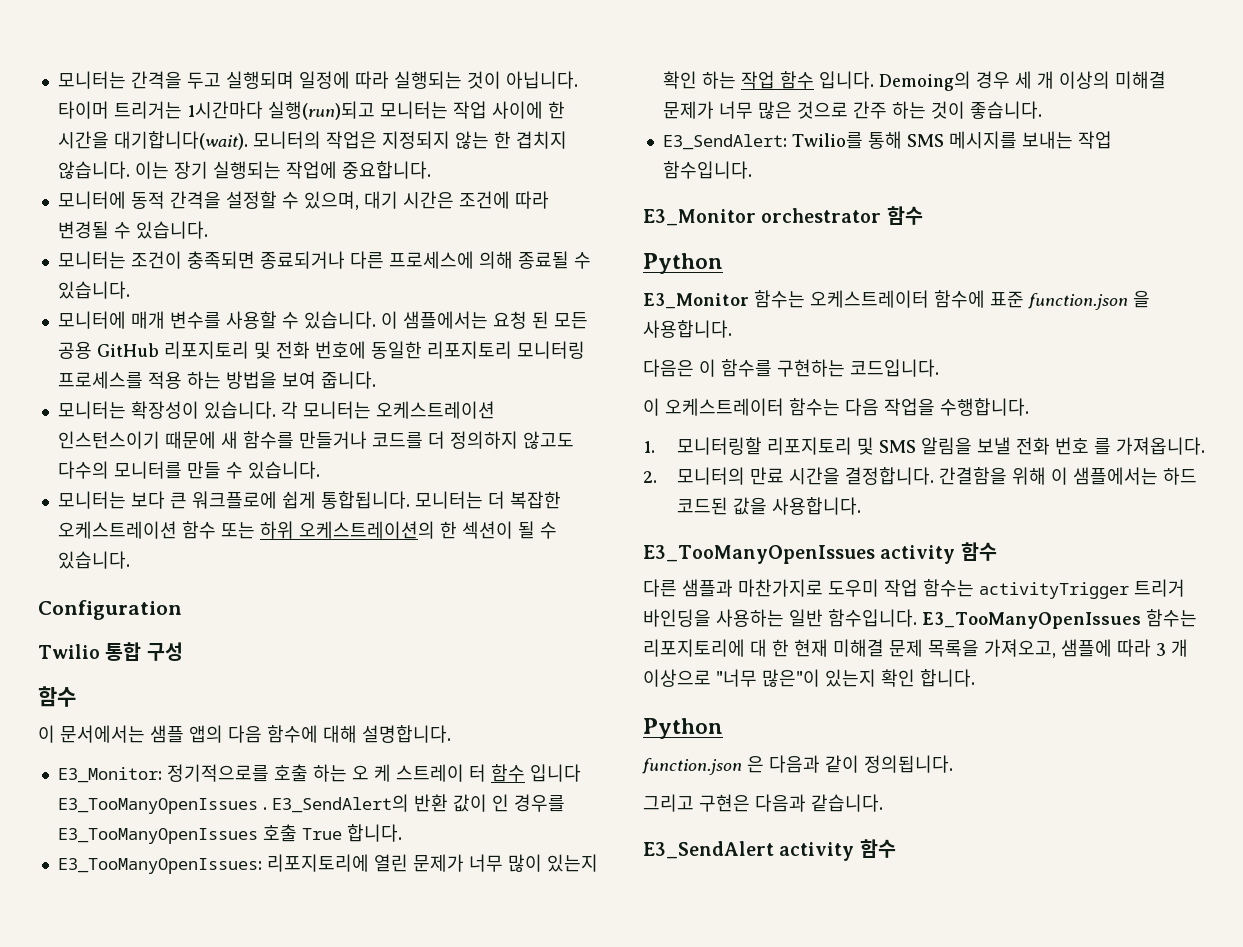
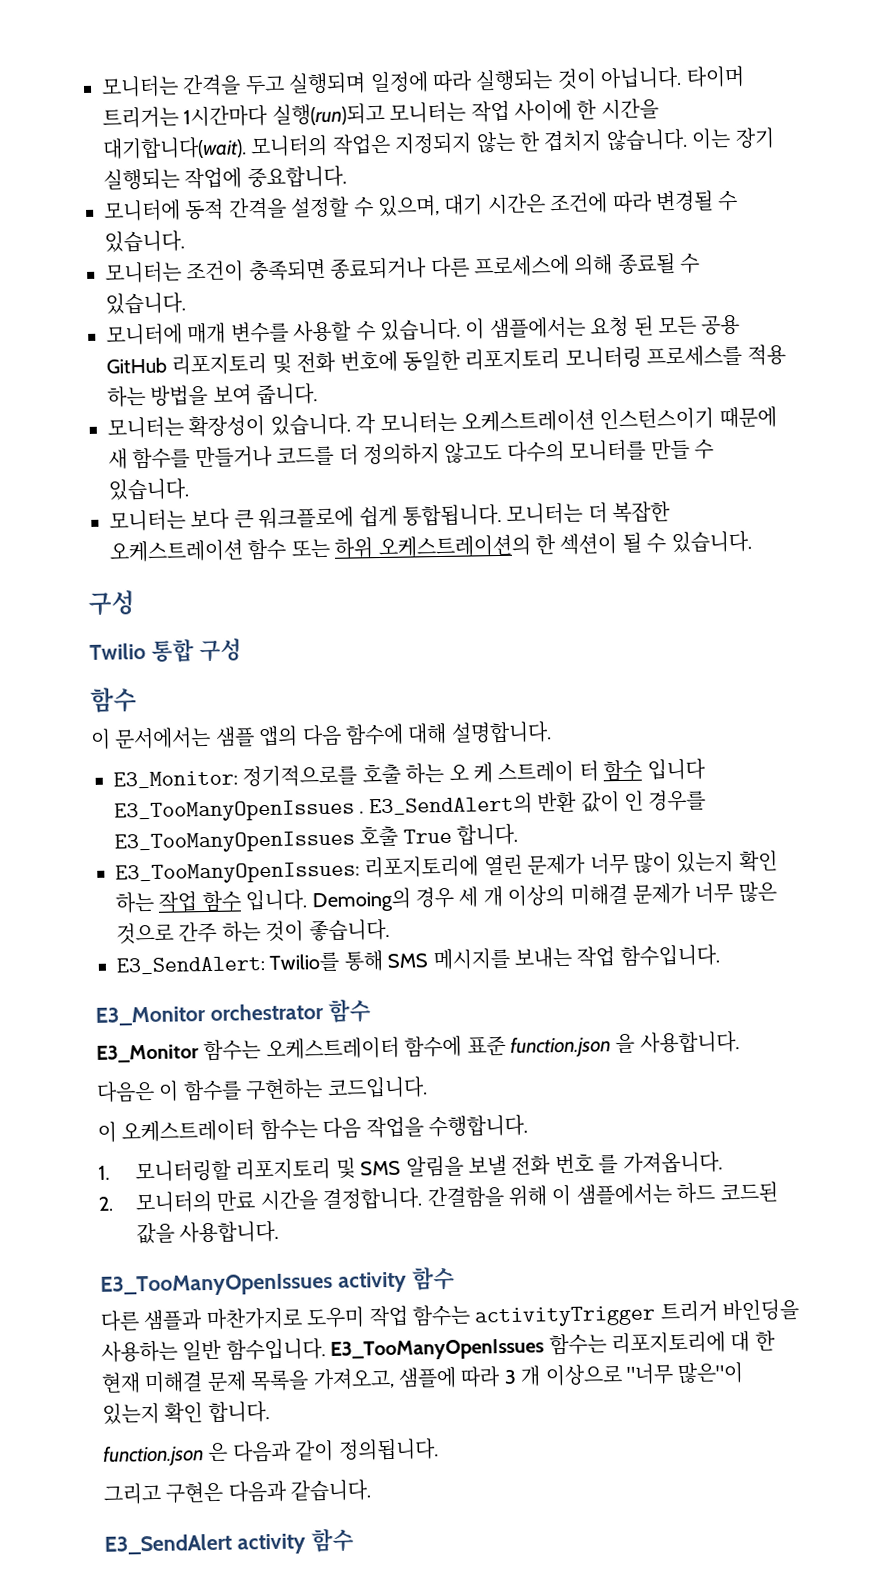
  모니터는 더 복잡한 오케스트레이션 함수 또는 하위 오케스트레이션의 한 섹션이 될 수 있습니다.
- Configuration
+ 구성
  E3_Monitor orchestrator 함수
- Python
  E3_TooManyOpenIssues 함수는 리포지토리에 대 한 현재 미해결 문제 목록을 가져오고, 샘플에 따라 3 개 이상으로 "너무 많은"이 있는지 확인 합니다.
- Python

